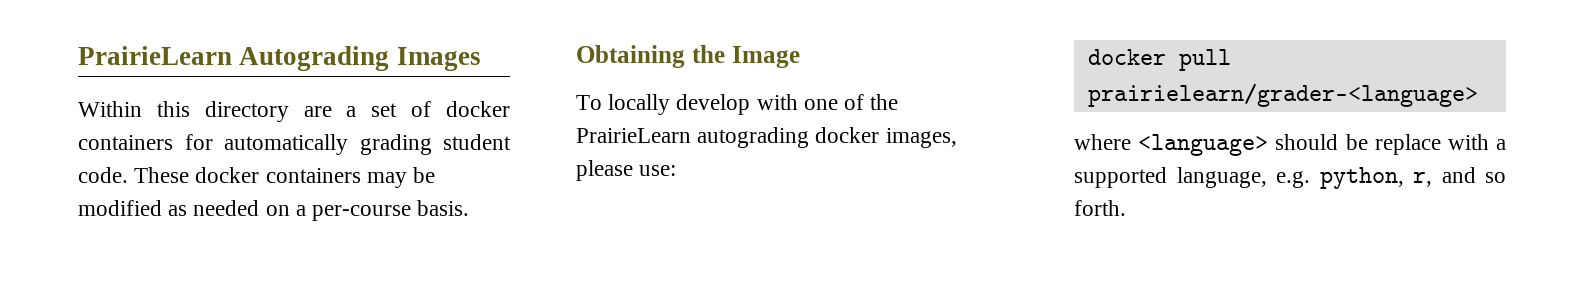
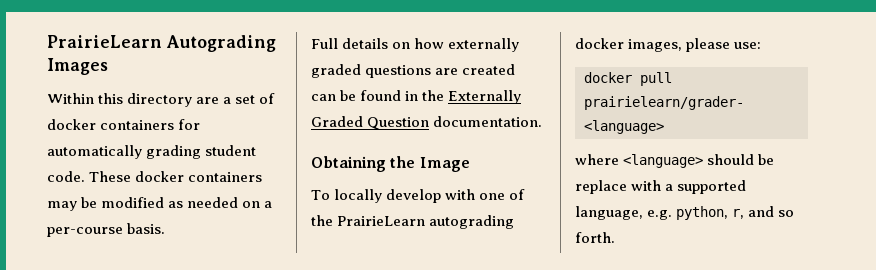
+ Full details on how externally graded questions are created can be found in the Externally Graded Question documentation.

